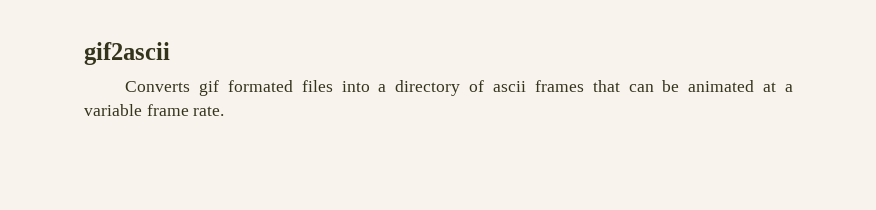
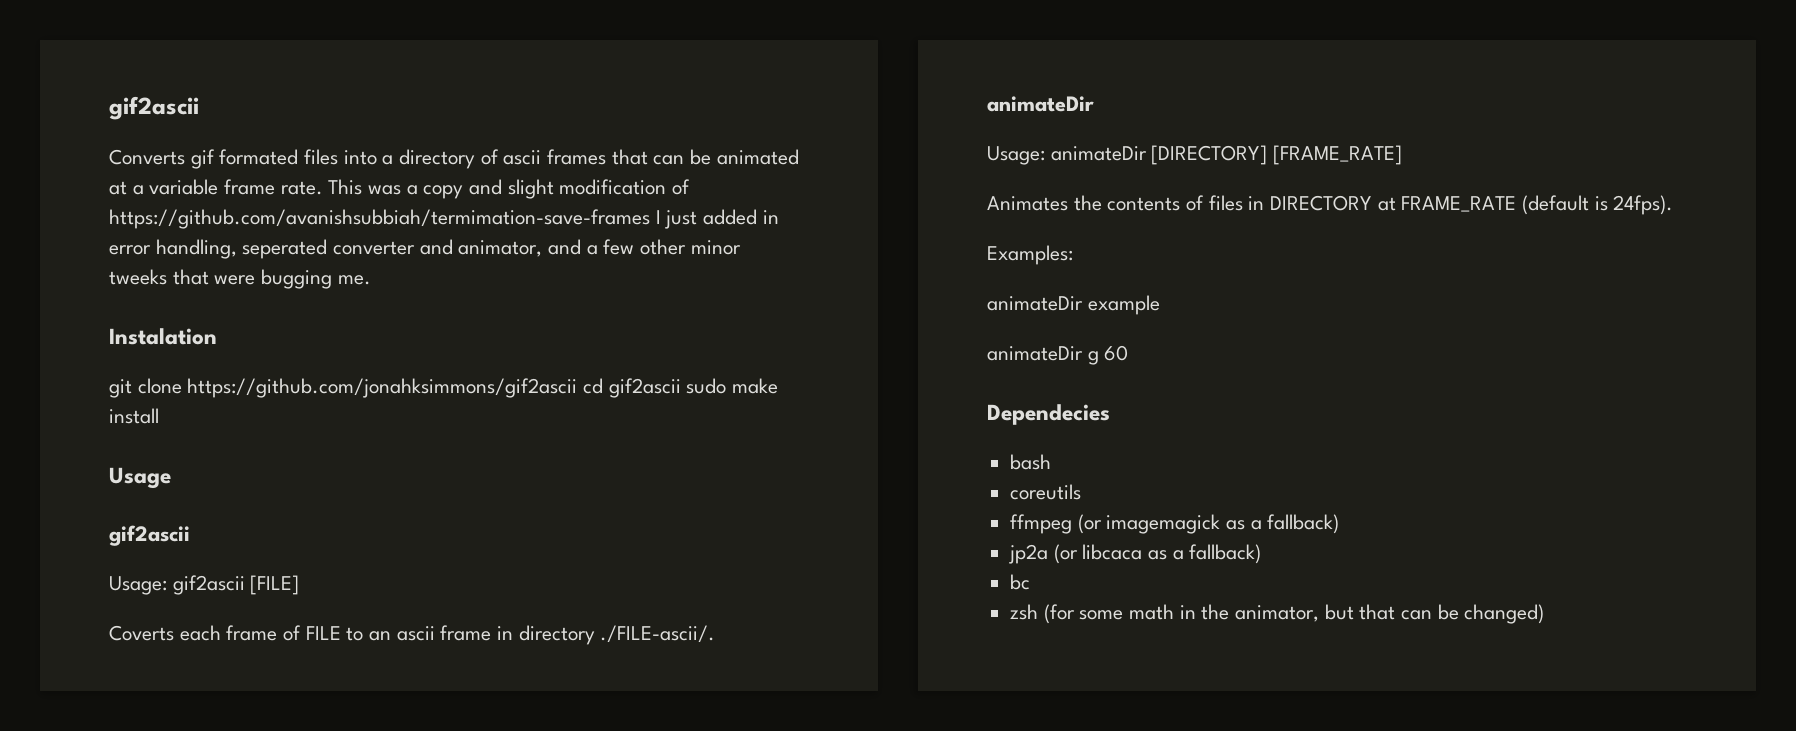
+ This was a copy and slight modification of https://github.com/avanishsubbiah/termimation-save-frames I just added in error handling, seperated converter and animator, and a few other minor tweeks that were bugging me.
+ Instalation
+ git clone https://github.com/jonahksimmons/gif2ascii cd gif2ascii sudo make install
+ Usage
+ gif2ascii
+ Usage: gif2ascii [FILE]
+ Coverts each frame of FILE to an ascii frame in directory ./FILE-ascii/.
+ animateDir
+ Usage: animateDir [DIRECTORY] [FRAME_RATE]
+ Animates the contents of files in DIRECTORY at FRAME_RATE (default is 24fps).
+ Examples:
+ animateDir example
+ animateDir g 60
+ Dependecies
+ bash
+ coreutils
+ ffmpeg (or imagemagick as a fallback)
+ jp2a (or libcaca as a fallback)
+ bc
+ zsh (for some math in the animator, but that can be changed)

